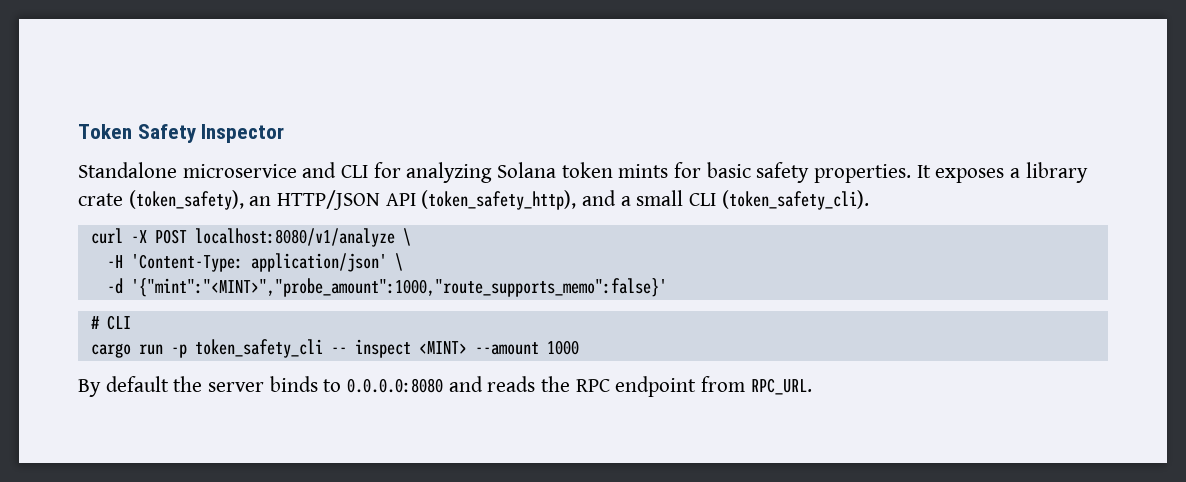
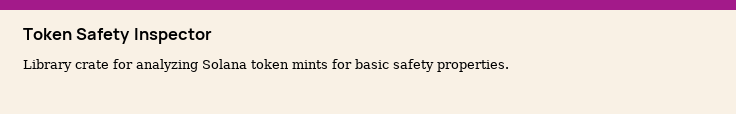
- Standalone microservice and CLI for analyzing Solana token mints for basic safety properties. It exposes a library crate (token_safety), an HTTP/JSON API (token_safety_http), and a small CLI (token_safety_cli).
- curl -X POST localhost:8080/v1/analyze \
- -H 'Content-Type: application/json' \
- -d '{"mint":"<MINT>","probe_amount":1000,"route_supports_memo":false}'
- # CLI
- cargo run -p token_safety_cli -- inspect <MINT> --amount 1000
- By default the server binds to 0.0.0.0:8080 and reads the RPC endpoint from RPC_URL.
+ Library crate for analyzing Solana token mints for basic safety properties.

